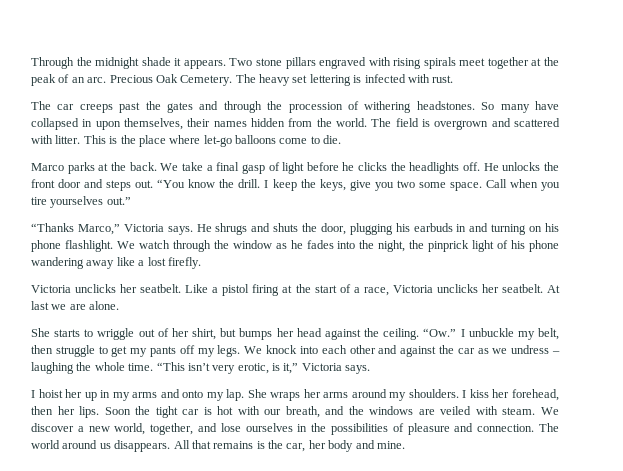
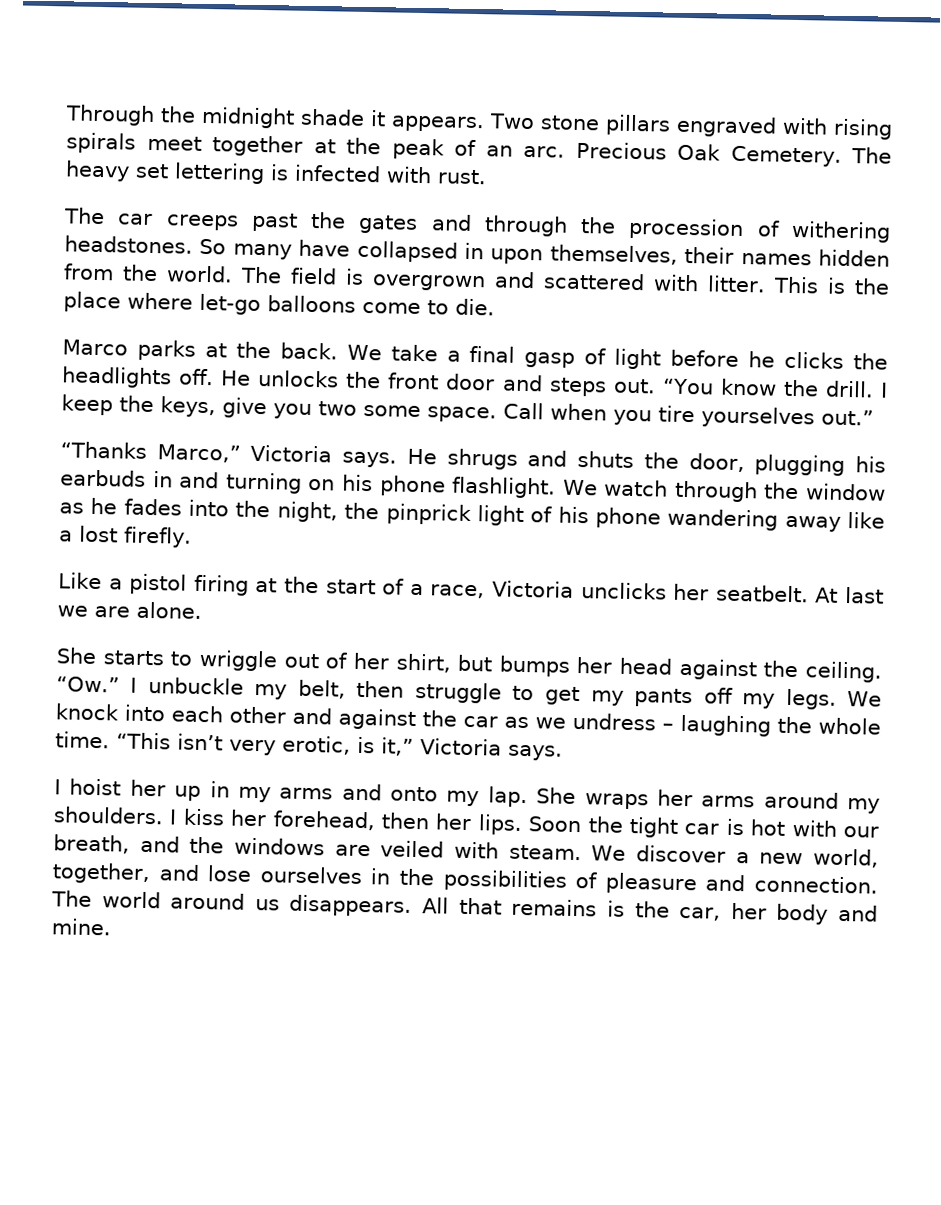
  We watch through the window as he fades into the night, the pinprick light of his phone wandering away like a lost firefly.
- Victoria unclicks her seatbelt. Like a pistol firing at the start of a race, Victoria unclicks her seatbelt.
+ Like a pistol firing at the start of a race, Victoria unclicks her seatbelt.

